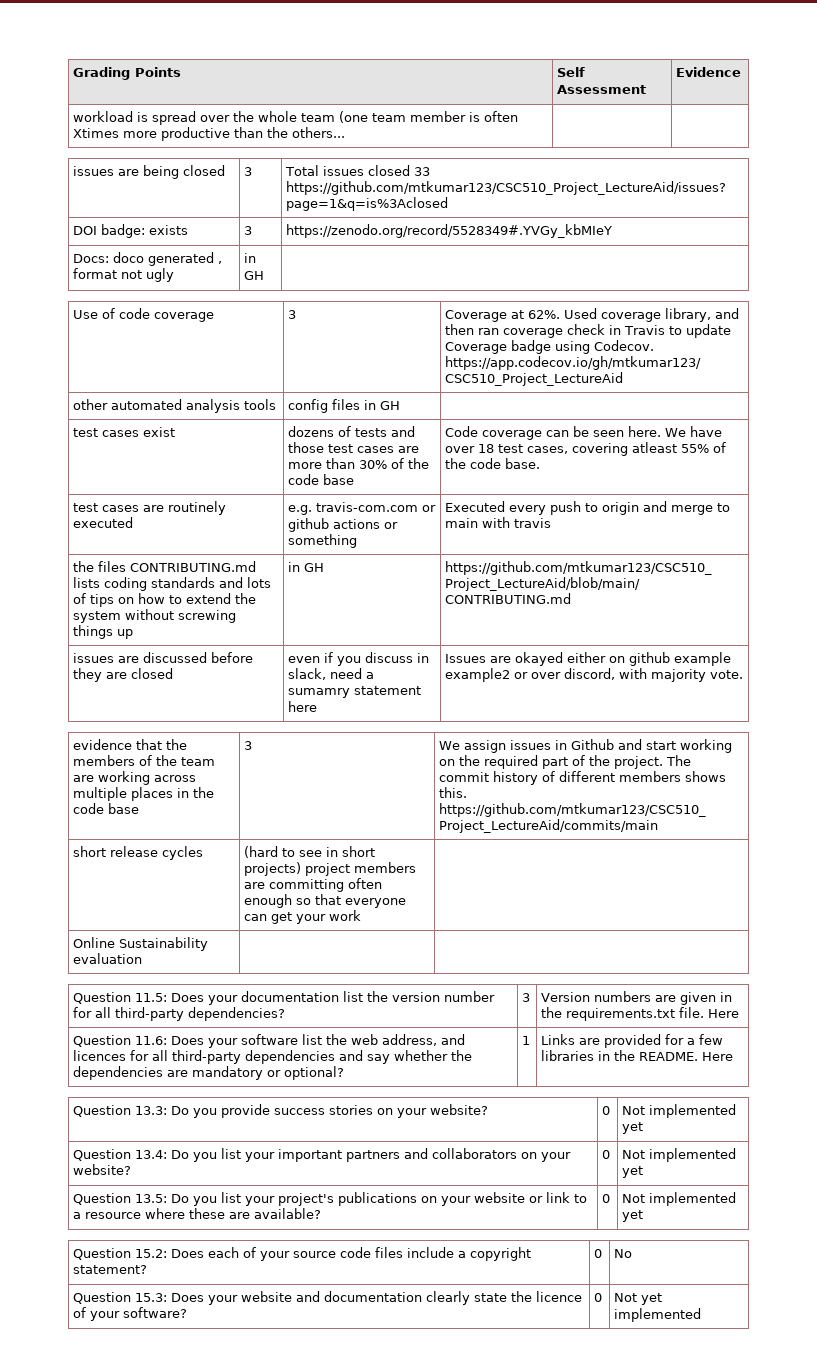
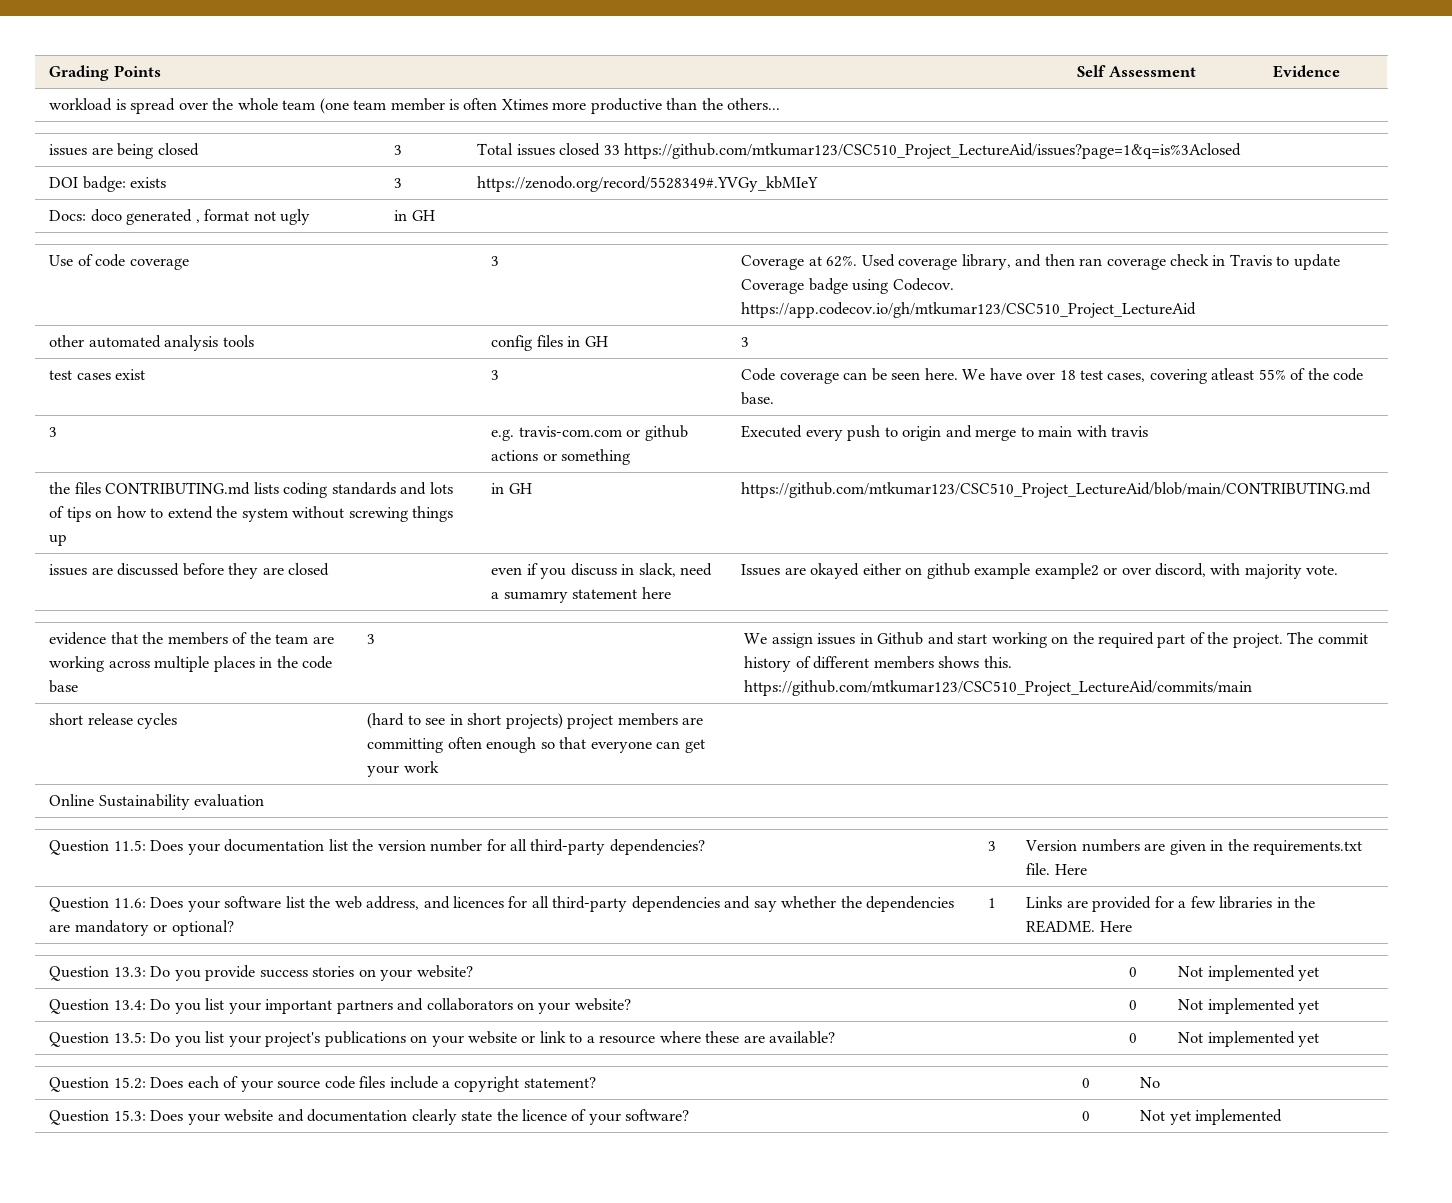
- other automated analysis tools | config files in GH |
+ other automated analysis tools | config files in GH | 3
- test cases exist | dozens of tests and those test cases are more than 30% of the code base | Code coverage can be seen here. We have over 18 test cases, covering atleast 55% of the code base.
+ test cases exist | 3 | Code coverage can be seen here. We have over 18 test cases, covering atleast 55% of the code base.
- test cases are routinely executed | e.g. travis-com.com or github actions or something | Executed every push to origin and merge to main with travis
+ 3 | e.g. travis-com.com or github actions or something | Executed every push to origin and merge to main with travis

